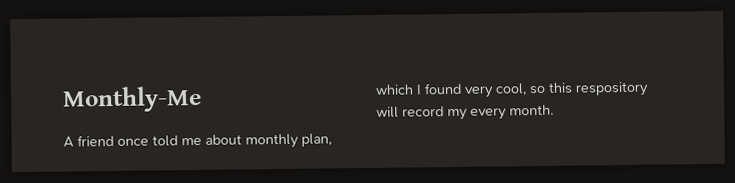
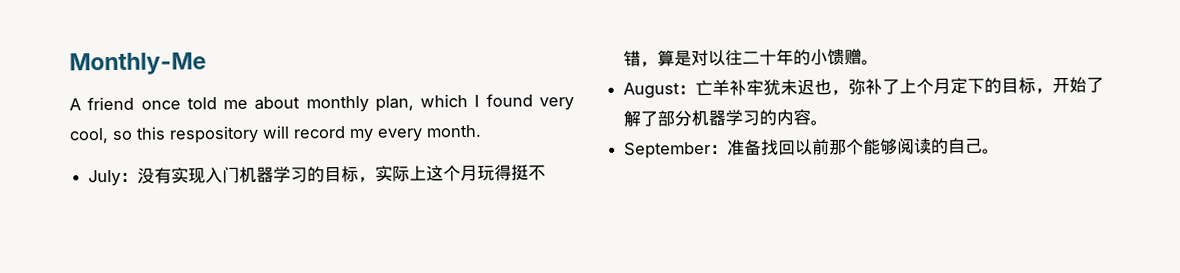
+ July：没有实现入门机器学习的目标，实际上这个月玩得挺不错，算是对以往二十年的小馈赠。
+ August：亡羊补牢犹未迟也，弥补了上个月定下的目标，开始了解了部分机器学习的内容。
+ September：准备找回以前那个能够阅读的自己。

